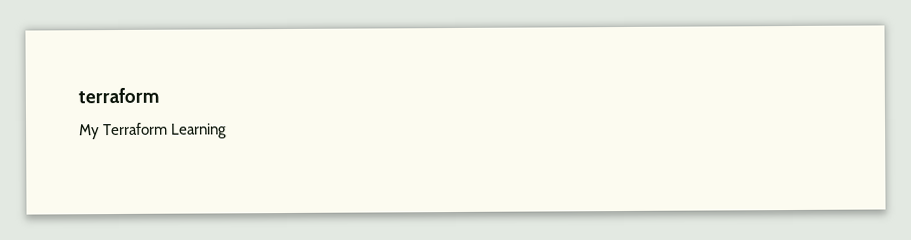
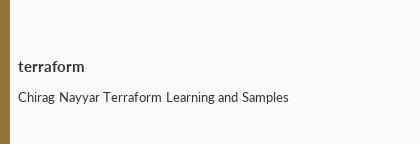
- My Terraform Learning
+ Chirag Nayyar Terraform Learning and Samples

